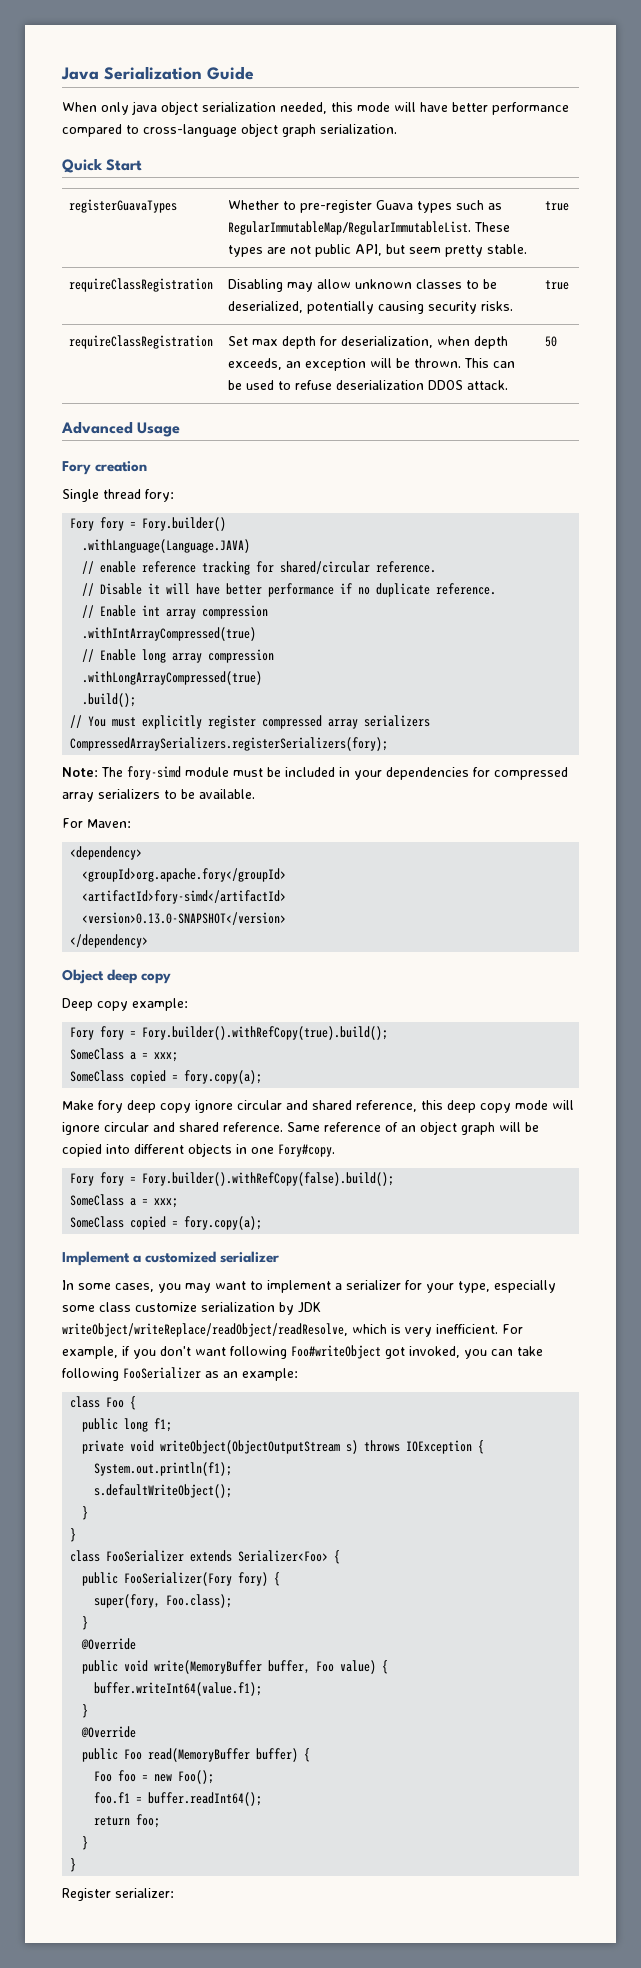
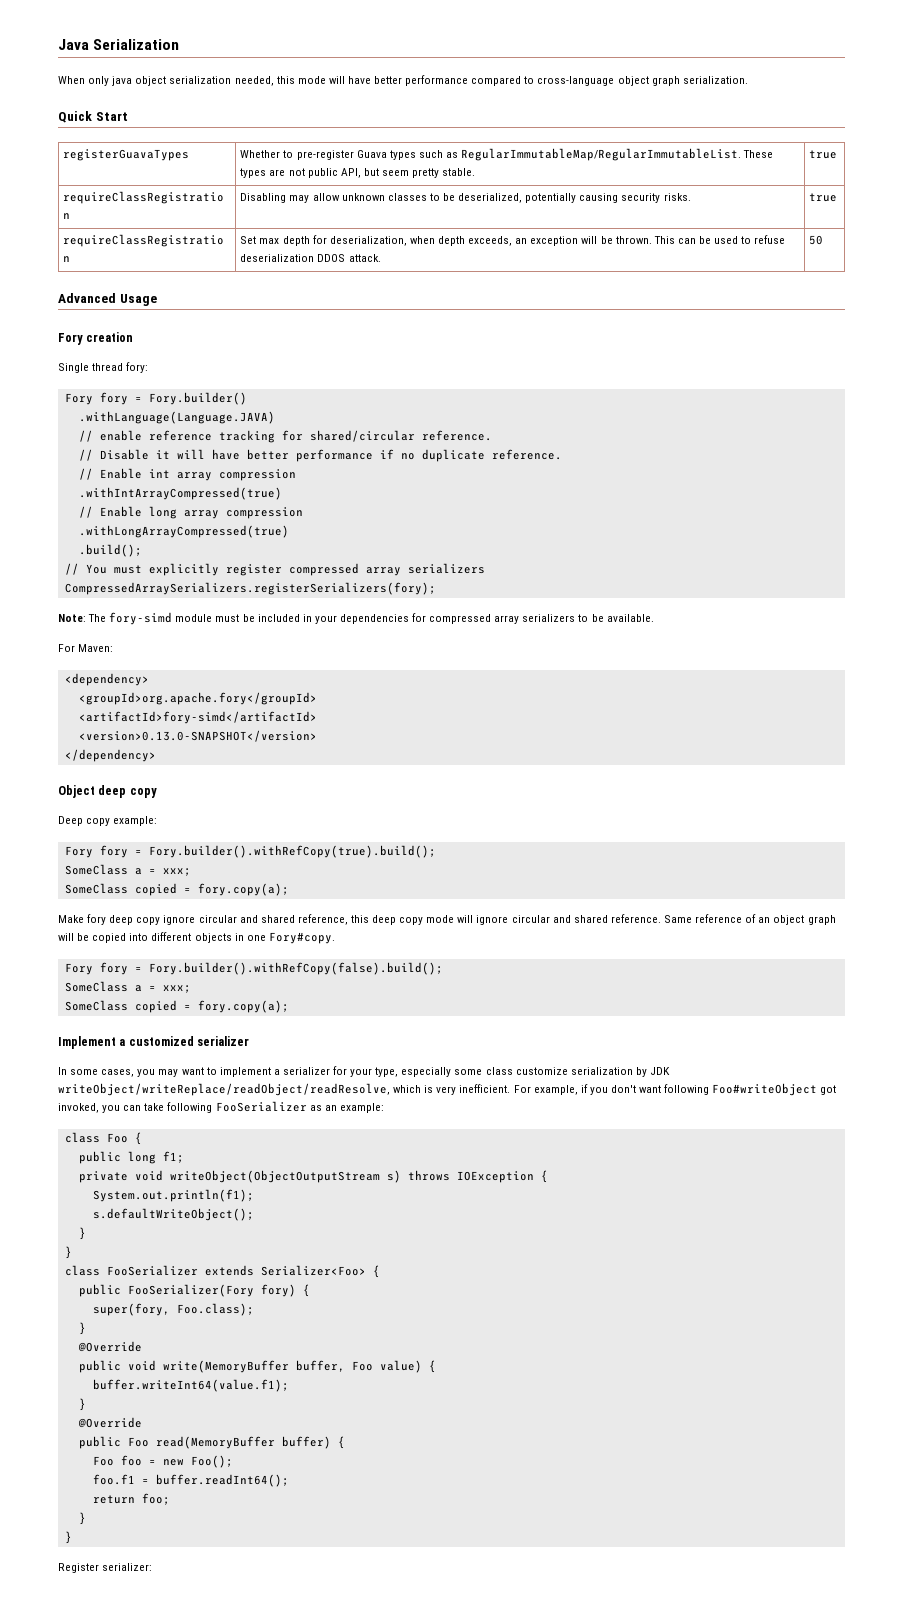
- Java Serialization Guide
+ Java Serialization

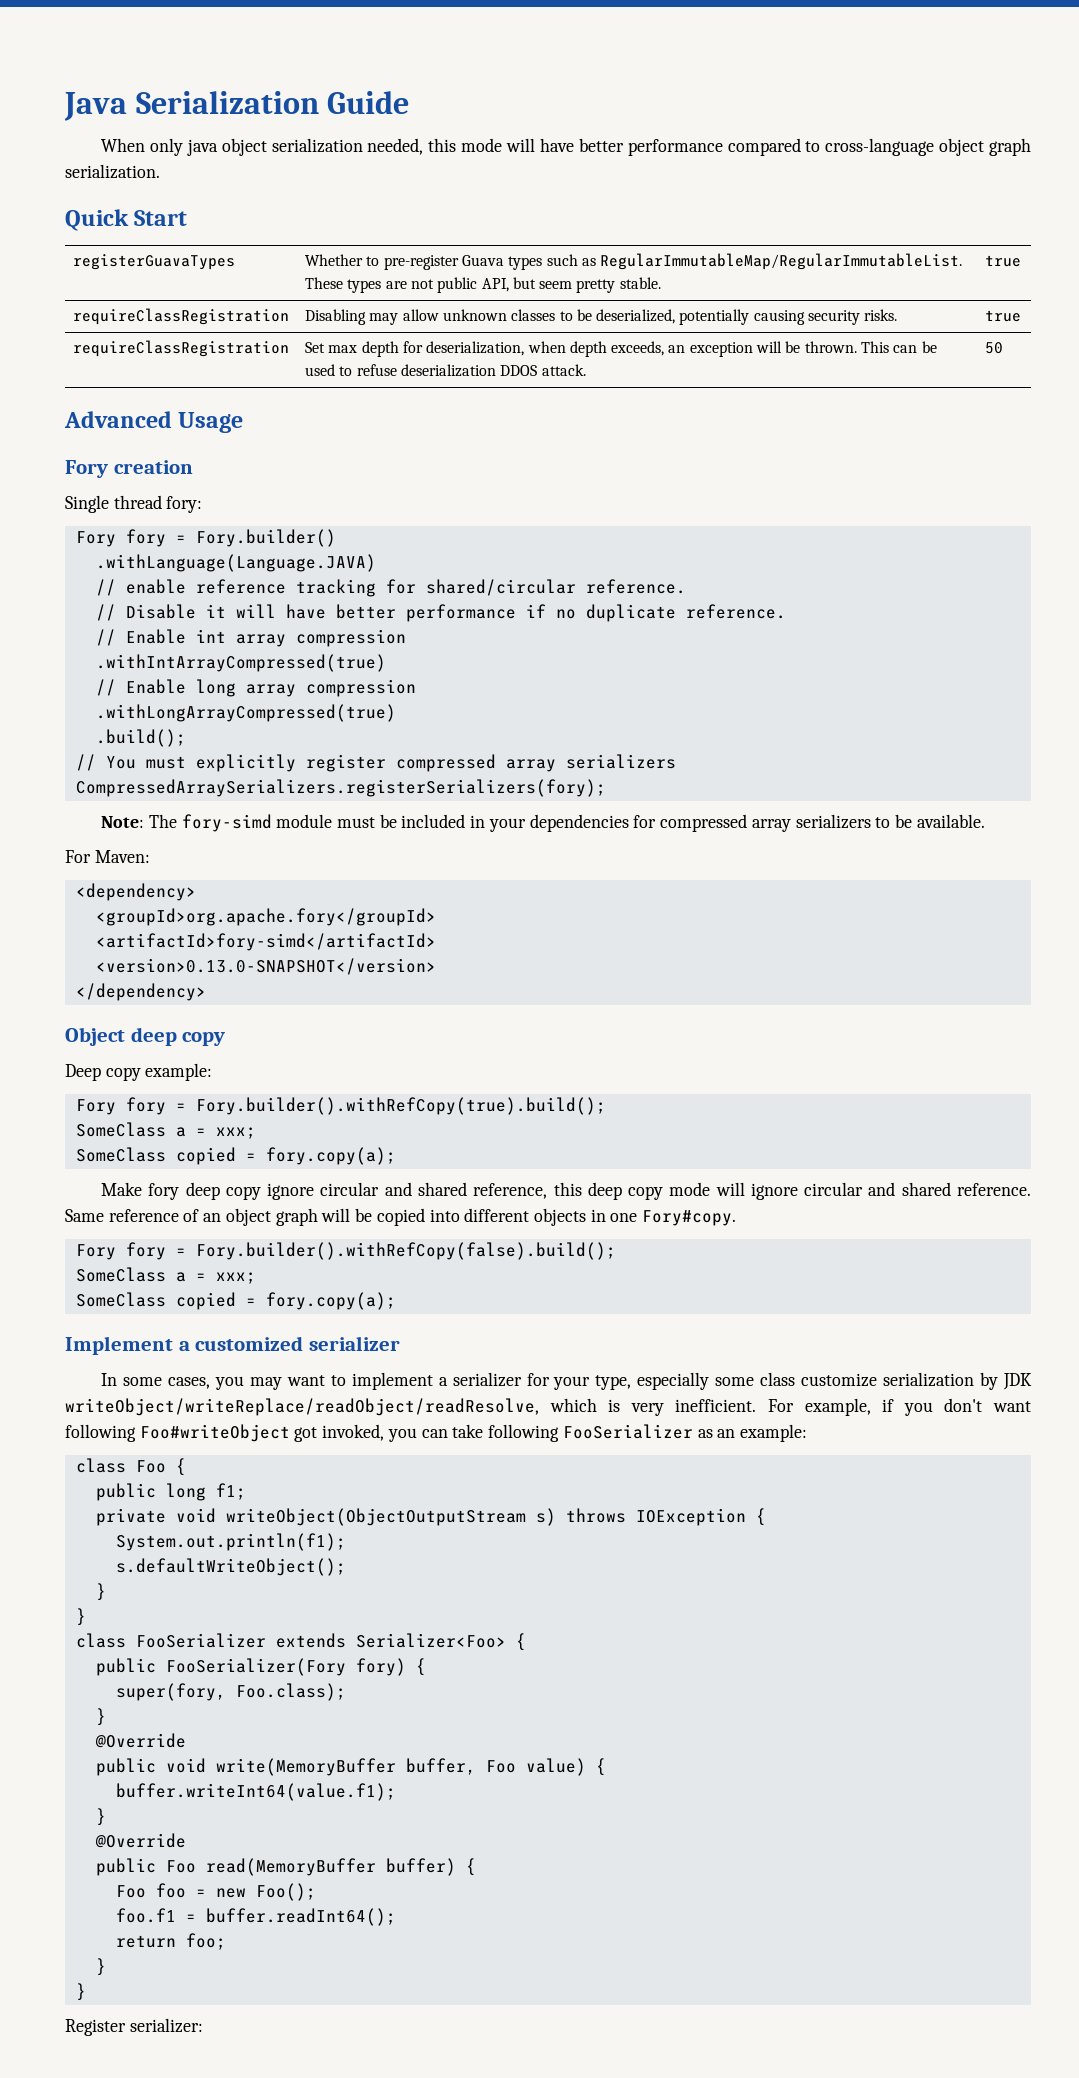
- Java Serialization
+ Java Serialization Guide

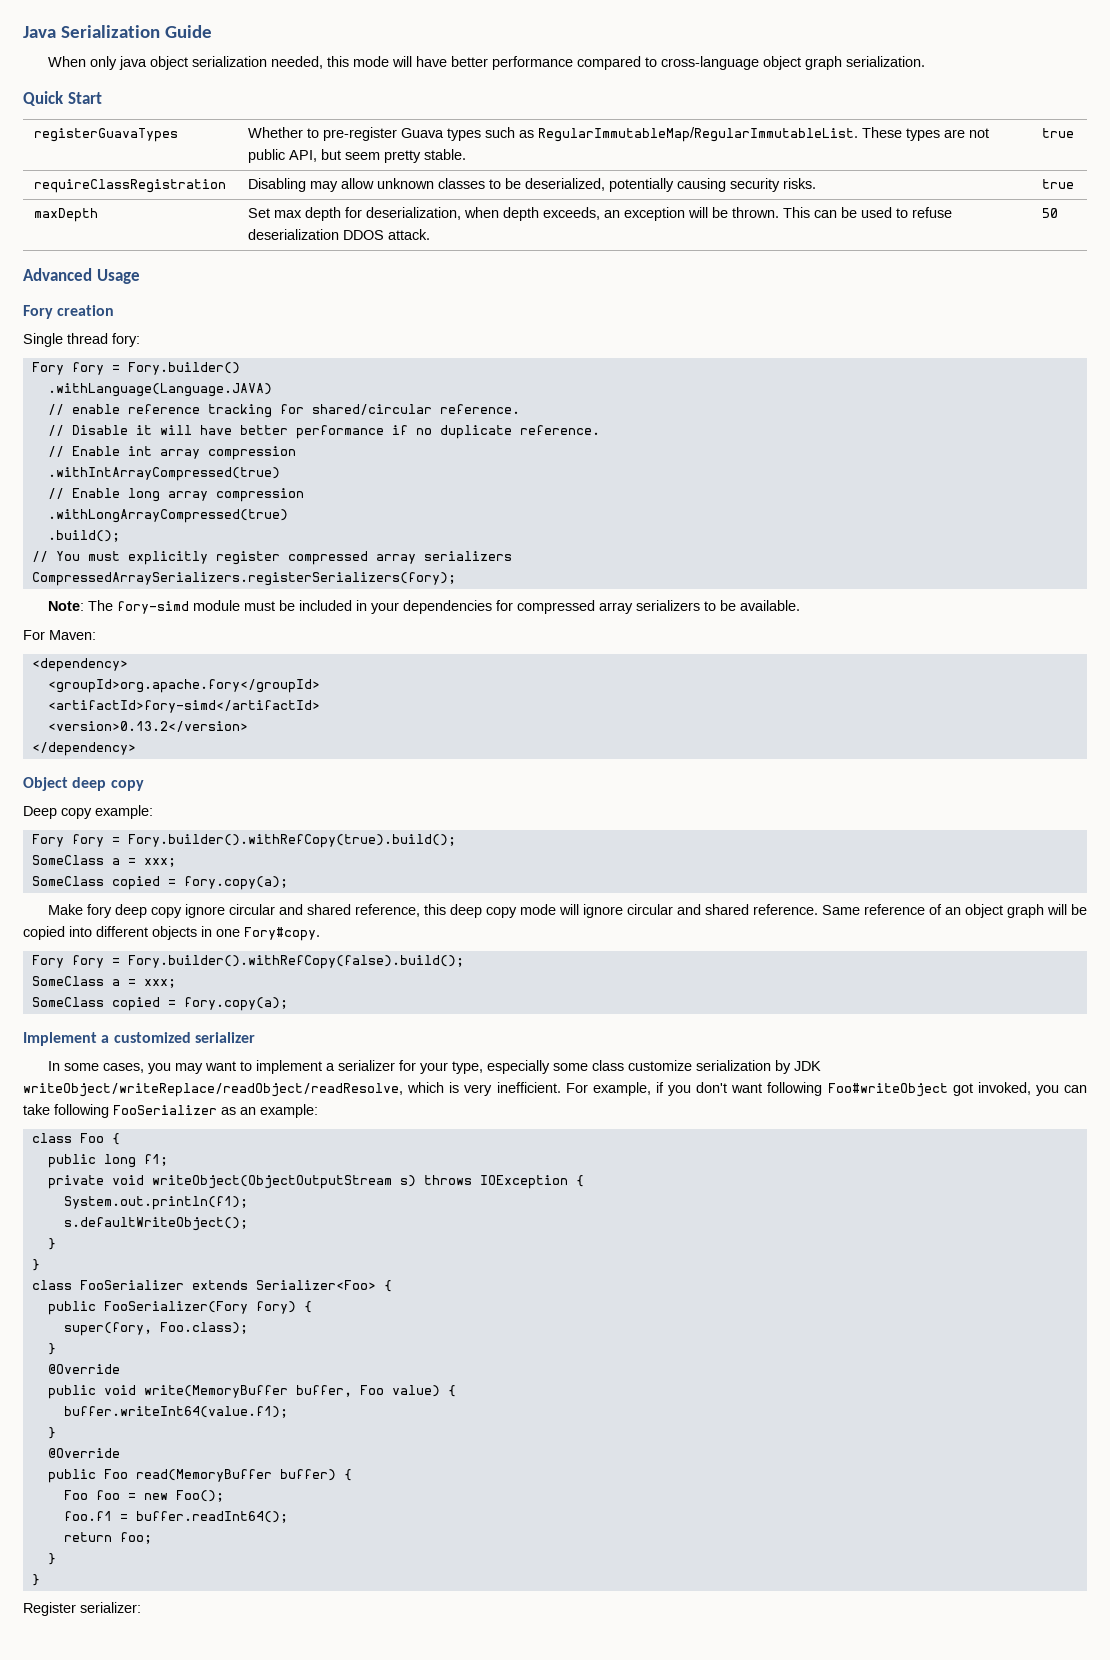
- requireClassRegistration | Set max depth for deserialization, when depth exceeds, an exception will be thrown. This can be used to refuse deserialization DDOS attack. | 50
+ maxDepth | Set max depth for deserialization, when depth exceeds, an exception will be thrown. This can be used to refuse deserialization DDOS attack. | 50
- <version>0.13.0-SNAPSHOT</version>
+ <version>0.13.2</version>

